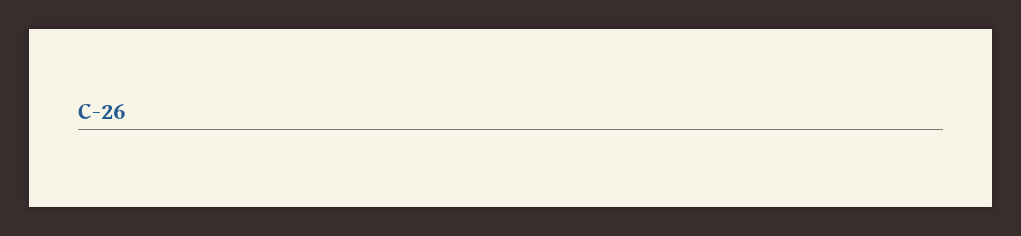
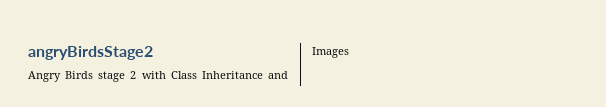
- C-26
+ angryBirdsStage2
+ Angry Birds stage 2 with Class Inheritance and Images

